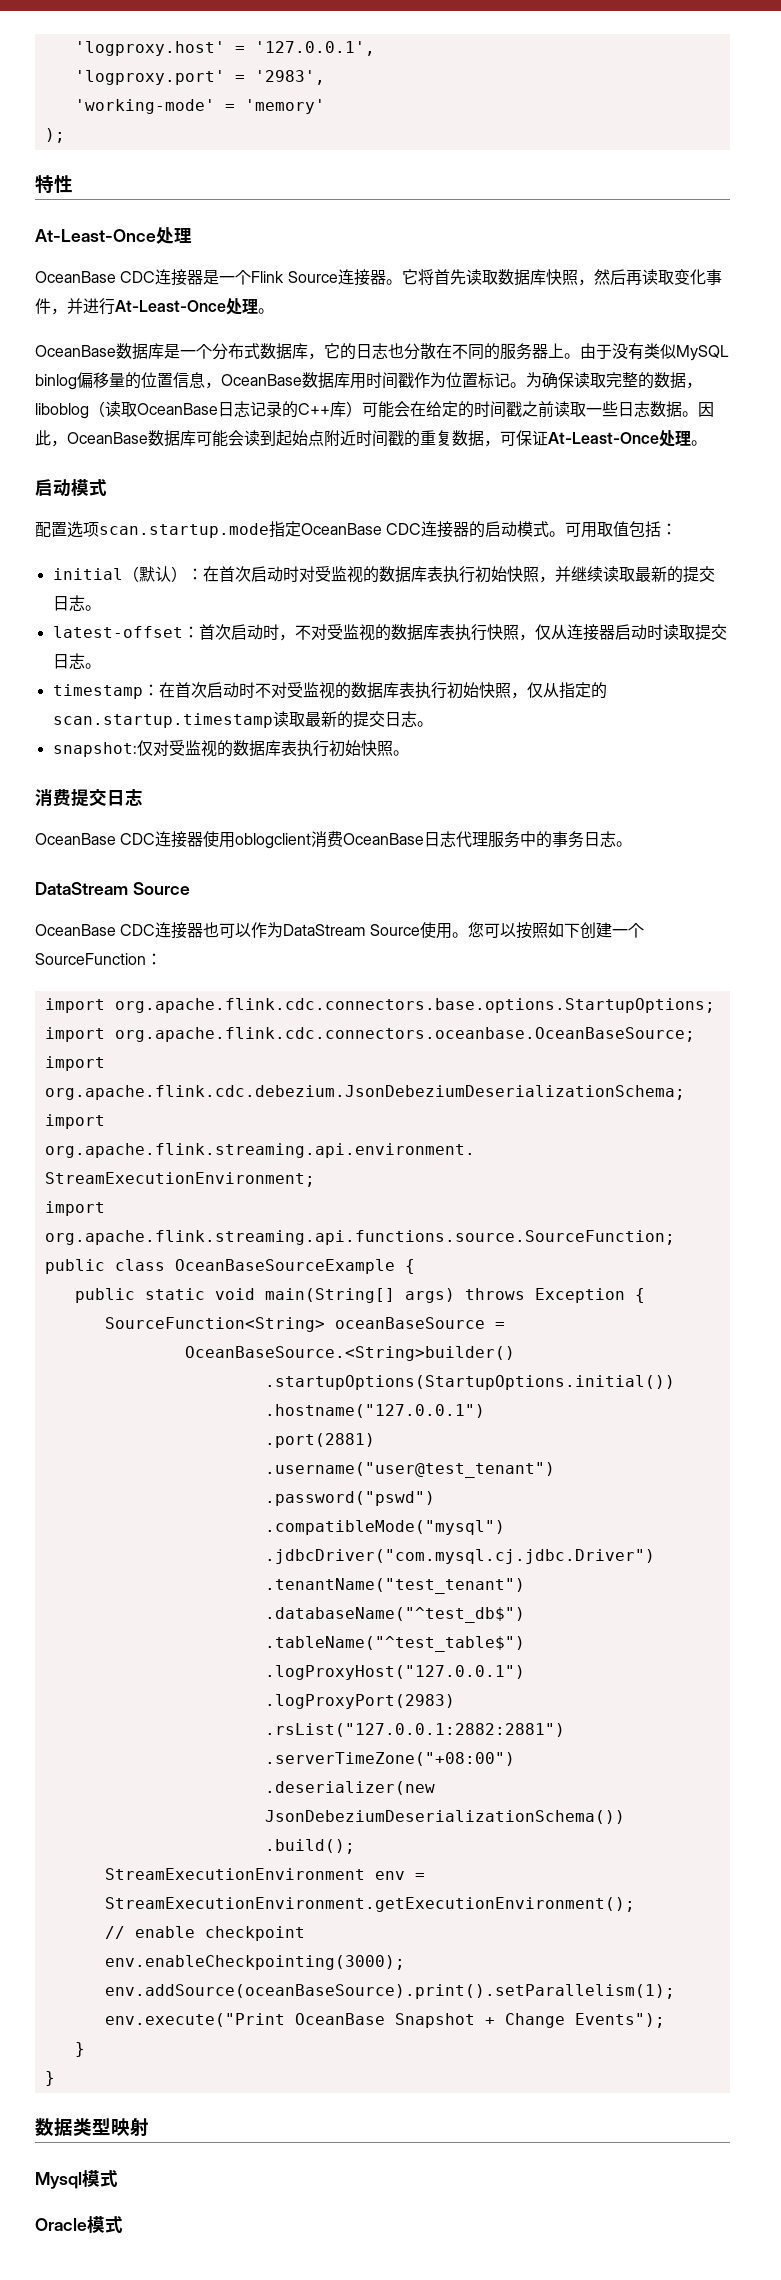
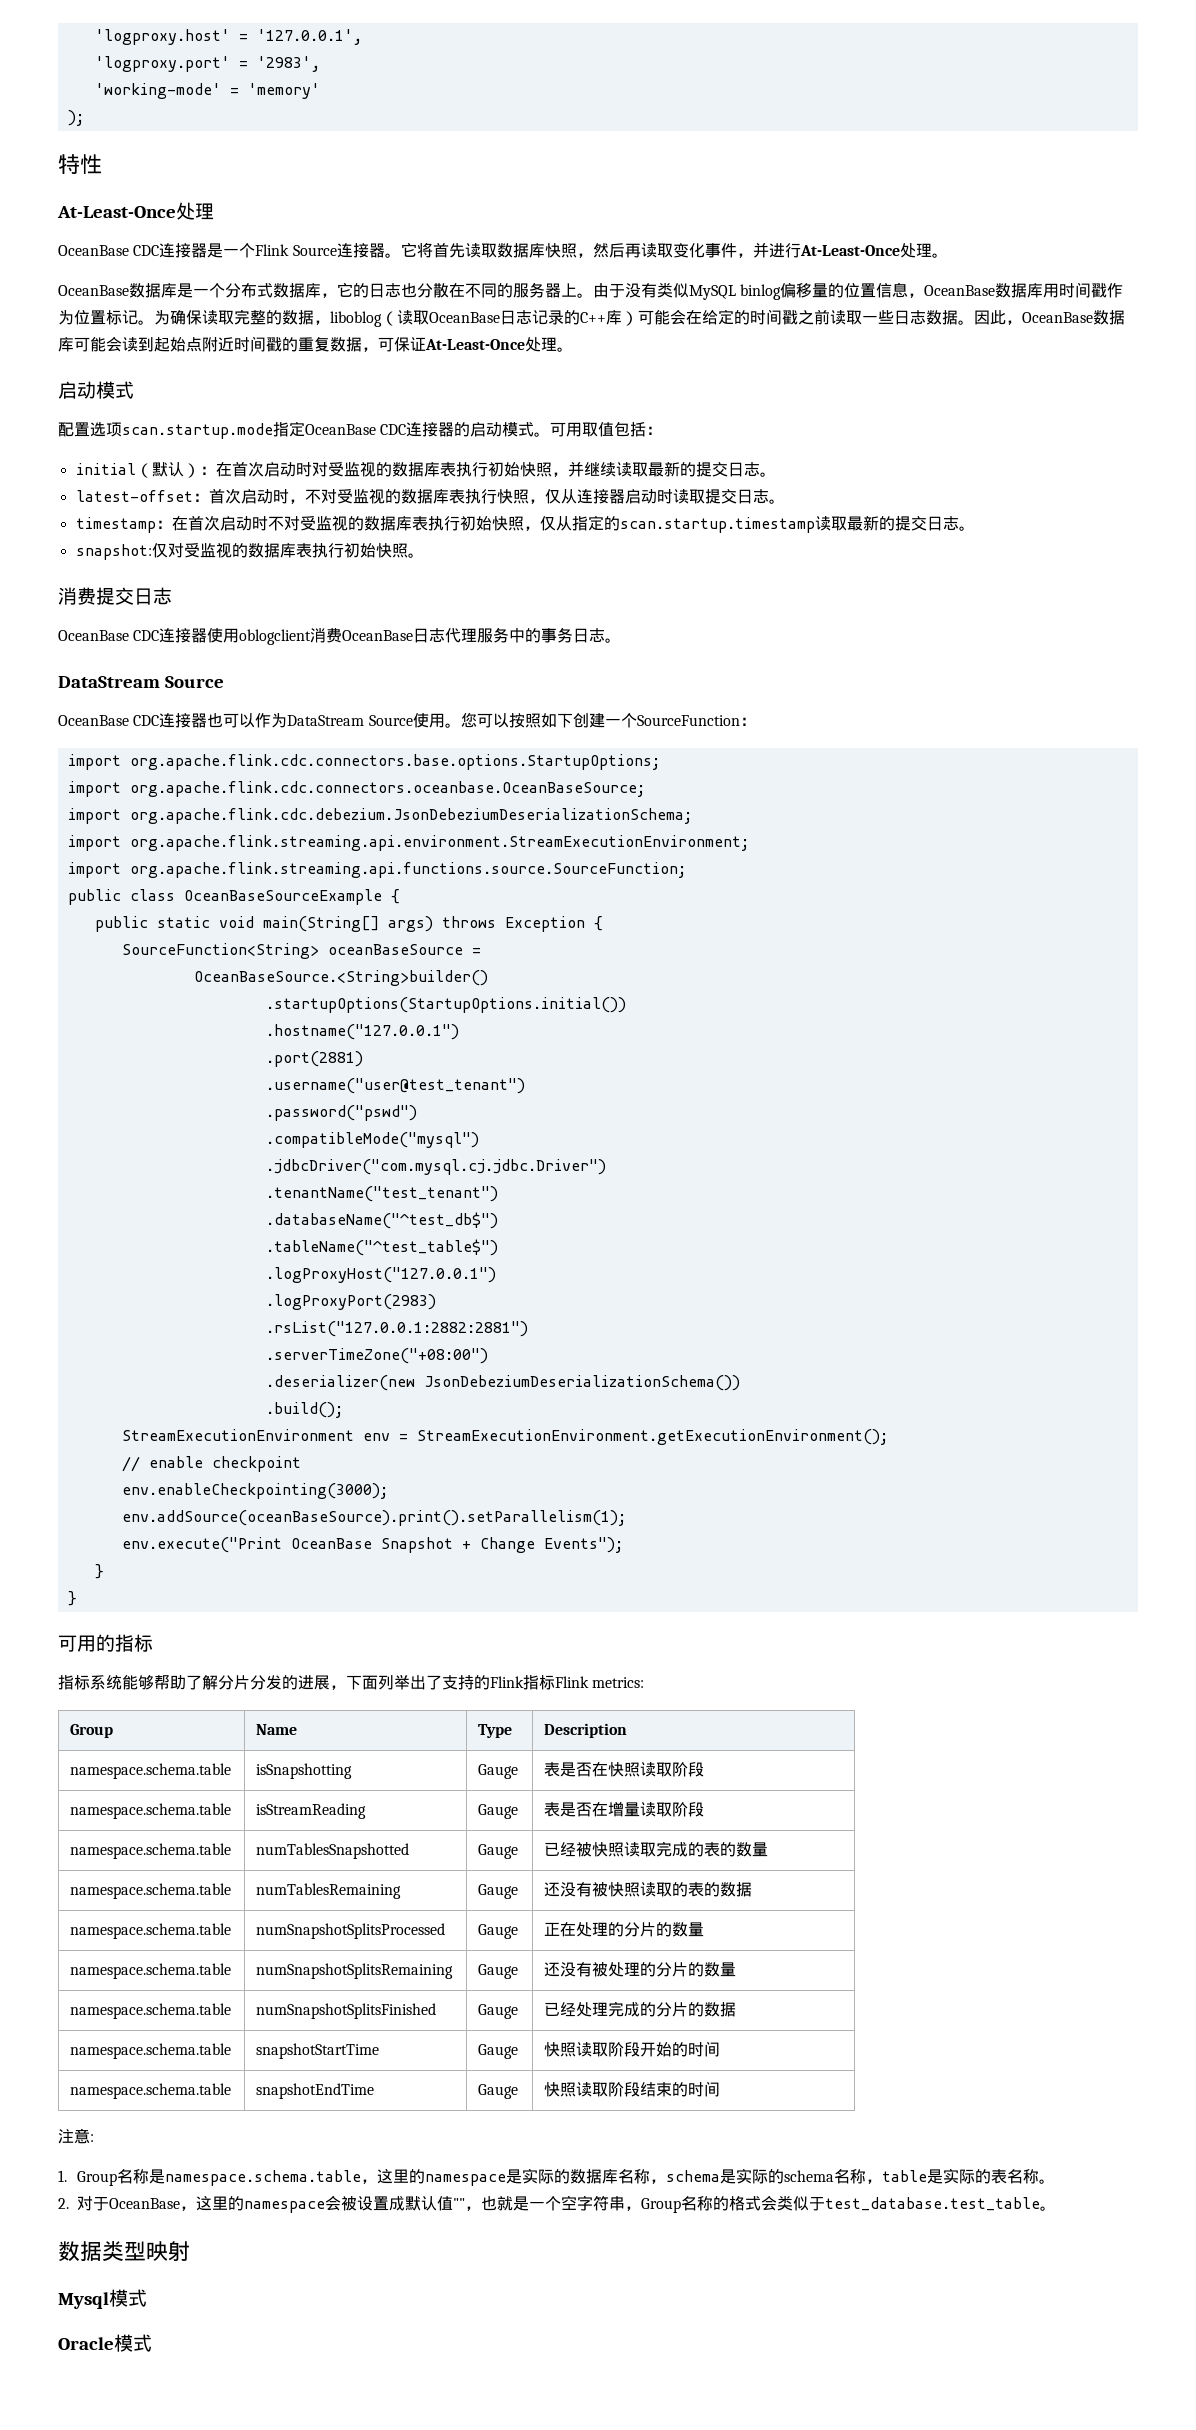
+ 可用的指标
+ 指标系统能够帮助了解分片分发的进展，下面列举出了支持的Flink指标Flink metrics:
+ Group | Name | Type | Description
+ namespace.schema.table | isSnapshotting | Gauge | 表是否在快照读取阶段
+ namespace.schema.table | isStreamReading | Gauge | 表是否在增量读取阶段
+ namespace.schema.table | numTablesSnapshotted | Gauge | 已经被快照读取完成的表的数量
+ namespace.schema.table | numTablesRemaining | Gauge | 还没有被快照读取的表的数据
+ namespace.schema.table | numSnapshotSplitsProcessed | Gauge | 正在处理的分片的数量
+ namespace.schema.table | numSnapshotSplitsRemaining | Gauge | 还没有被处理的分片的数量
+ namespace.schema.table | numSnapshotSplitsFinished | Gauge | 已经处理完成的分片的数据
+ namespace.schema.table | snapshotStartTime | Gauge | 快照读取阶段开始的时间
+ namespace.schema.table | snapshotEndTime | Gauge | 快照读取阶段结束的时间
+ 注意:
+ 1. Group名称是namespace.schema.table，这里的namespace是实际的数据库名称，schema是实际的schema名称，table是实际的表名称。
+ 2.对于OceanBase，这里的namespace会被设置成默认值""，也就是一个空字符串，Group名称的格式会类似于test_database.test_table。

